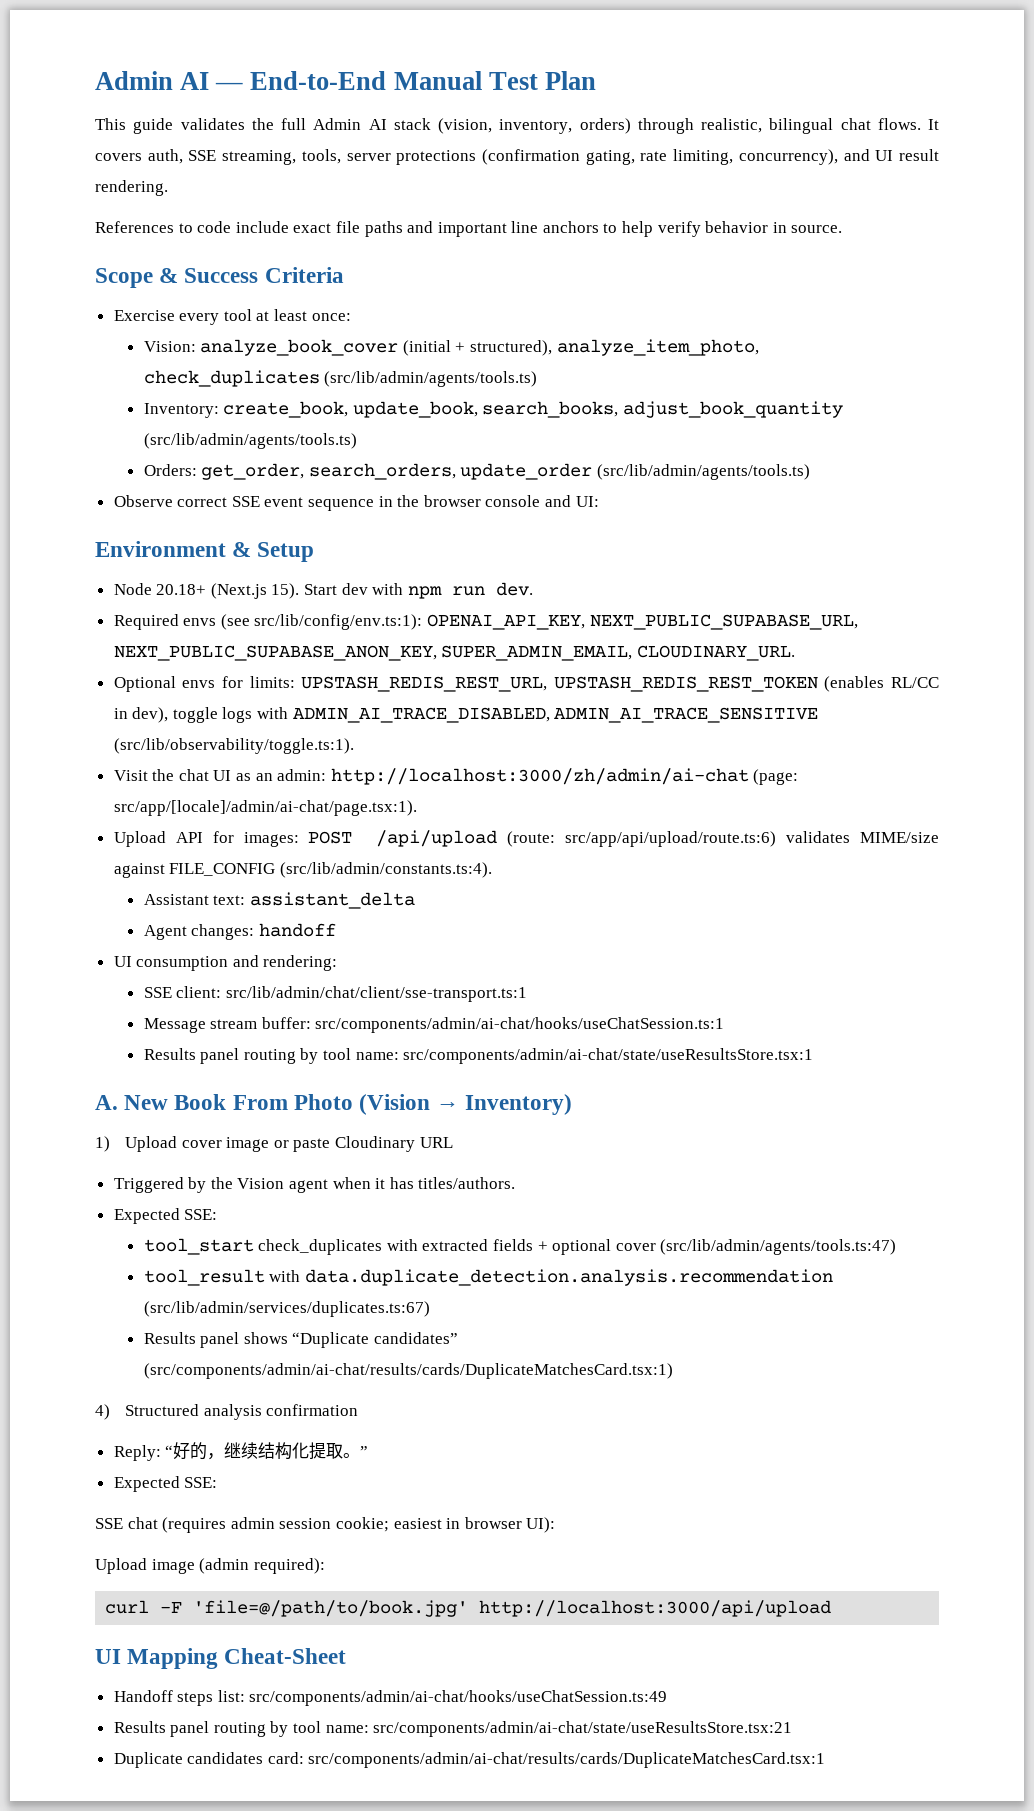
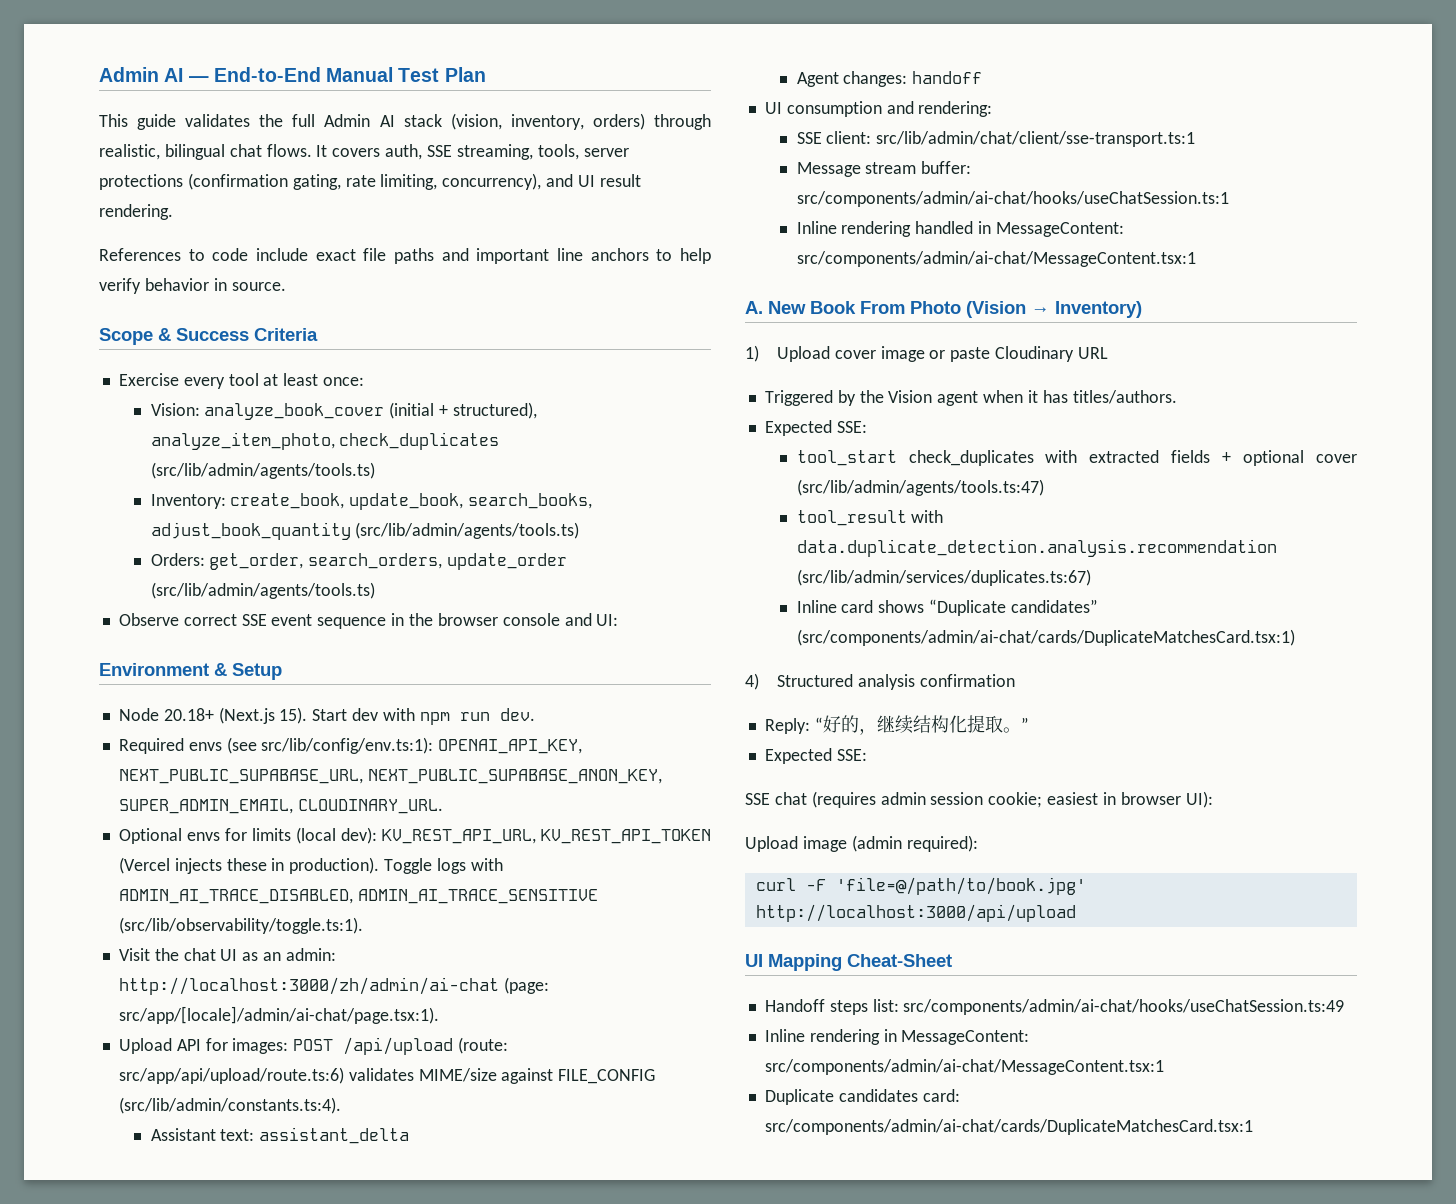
- Optional envs for limits: UPSTASH_REDIS_REST_URL, UPSTASH_REDIS_REST_TOKEN (enables RL/CC in dev), toggle logs with ADMIN_AI_TRACE_DISABLED, ADMIN_AI_TRACE_SENSITIVE (src/lib/observability/toggle.ts:1).
+ Optional envs for limits (local dev): KV_REST_API_URL, KV_REST_API_TOKEN (Vercel injects these in production). Toggle logs with ADMIN_AI_TRACE_DISABLED, ADMIN_AI_TRACE_SENSITIVE (src/lib/observability/toggle.ts:1).
- Results panel routing by tool name: src/components/admin/ai-chat/state/useResultsStore.tsx:1
+ Inline rendering handled in MessageContent: src/components/admin/ai-chat/MessageContent.tsx:1
- Results panel shows “Duplicate candidates” (src/components/admin/ai-chat/results/cards/DuplicateMatchesCard.tsx:1)
+ Inline card shows “Duplicate candidates” (src/components/admin/ai-chat/cards/DuplicateMatchesCard.tsx:1)
- Results panel routing by tool name: src/components/admin/ai-chat/state/useResultsStore.tsx:21
+ Inline rendering in MessageContent: src/components/admin/ai-chat/MessageContent.tsx:1
- Duplicate candidates card: src/components/admin/ai-chat/results/cards/DuplicateMatchesCard.tsx:1
+ Duplicate candidates card: src/components/admin/ai-chat/cards/DuplicateMatchesCard.tsx:1

